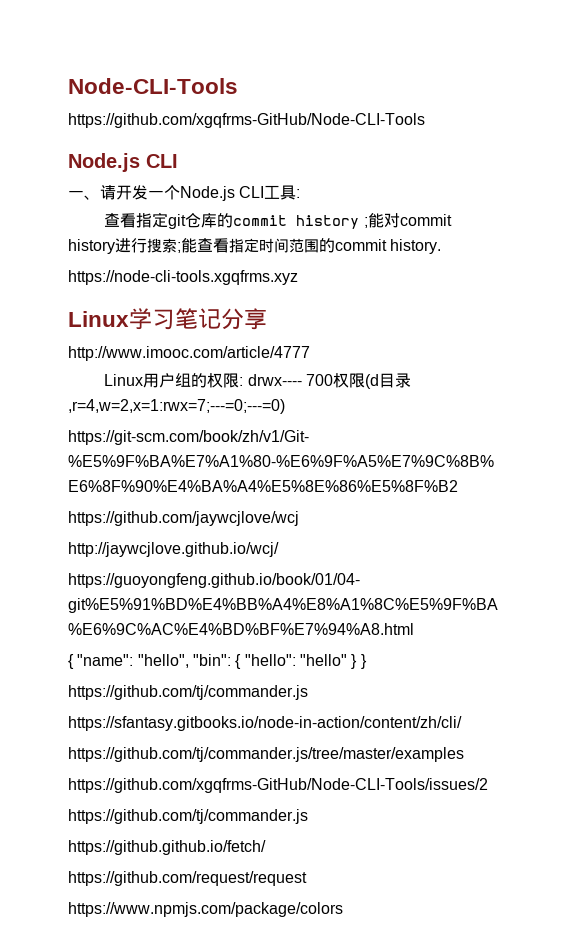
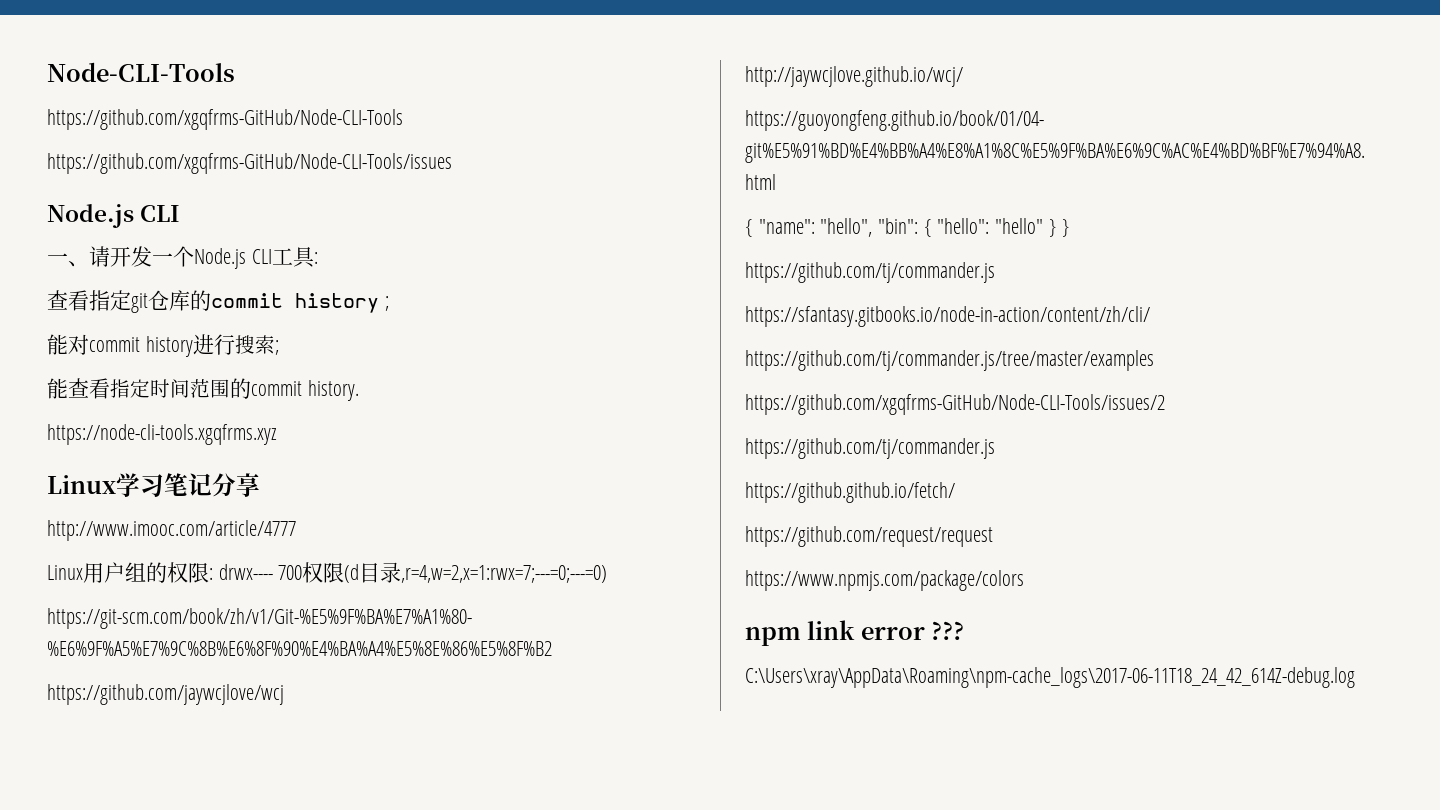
+ https://github.com/xgqfrms-GitHub/Node-CLI-Tools/issues
- 查看指定git仓库的commit history ;能对commit history进行搜索;能查看指定时间范围的commit history.
+ 查看指定git仓库的commit history ;
+ 能对commit history进行搜索;
+ 能查看指定时间范围的commit history.
+ npm link error ???
+ C:\Users\xray\AppData\Roaming\npm-cache_logs\2017-06-11T18_24_42_614Z-debug.log

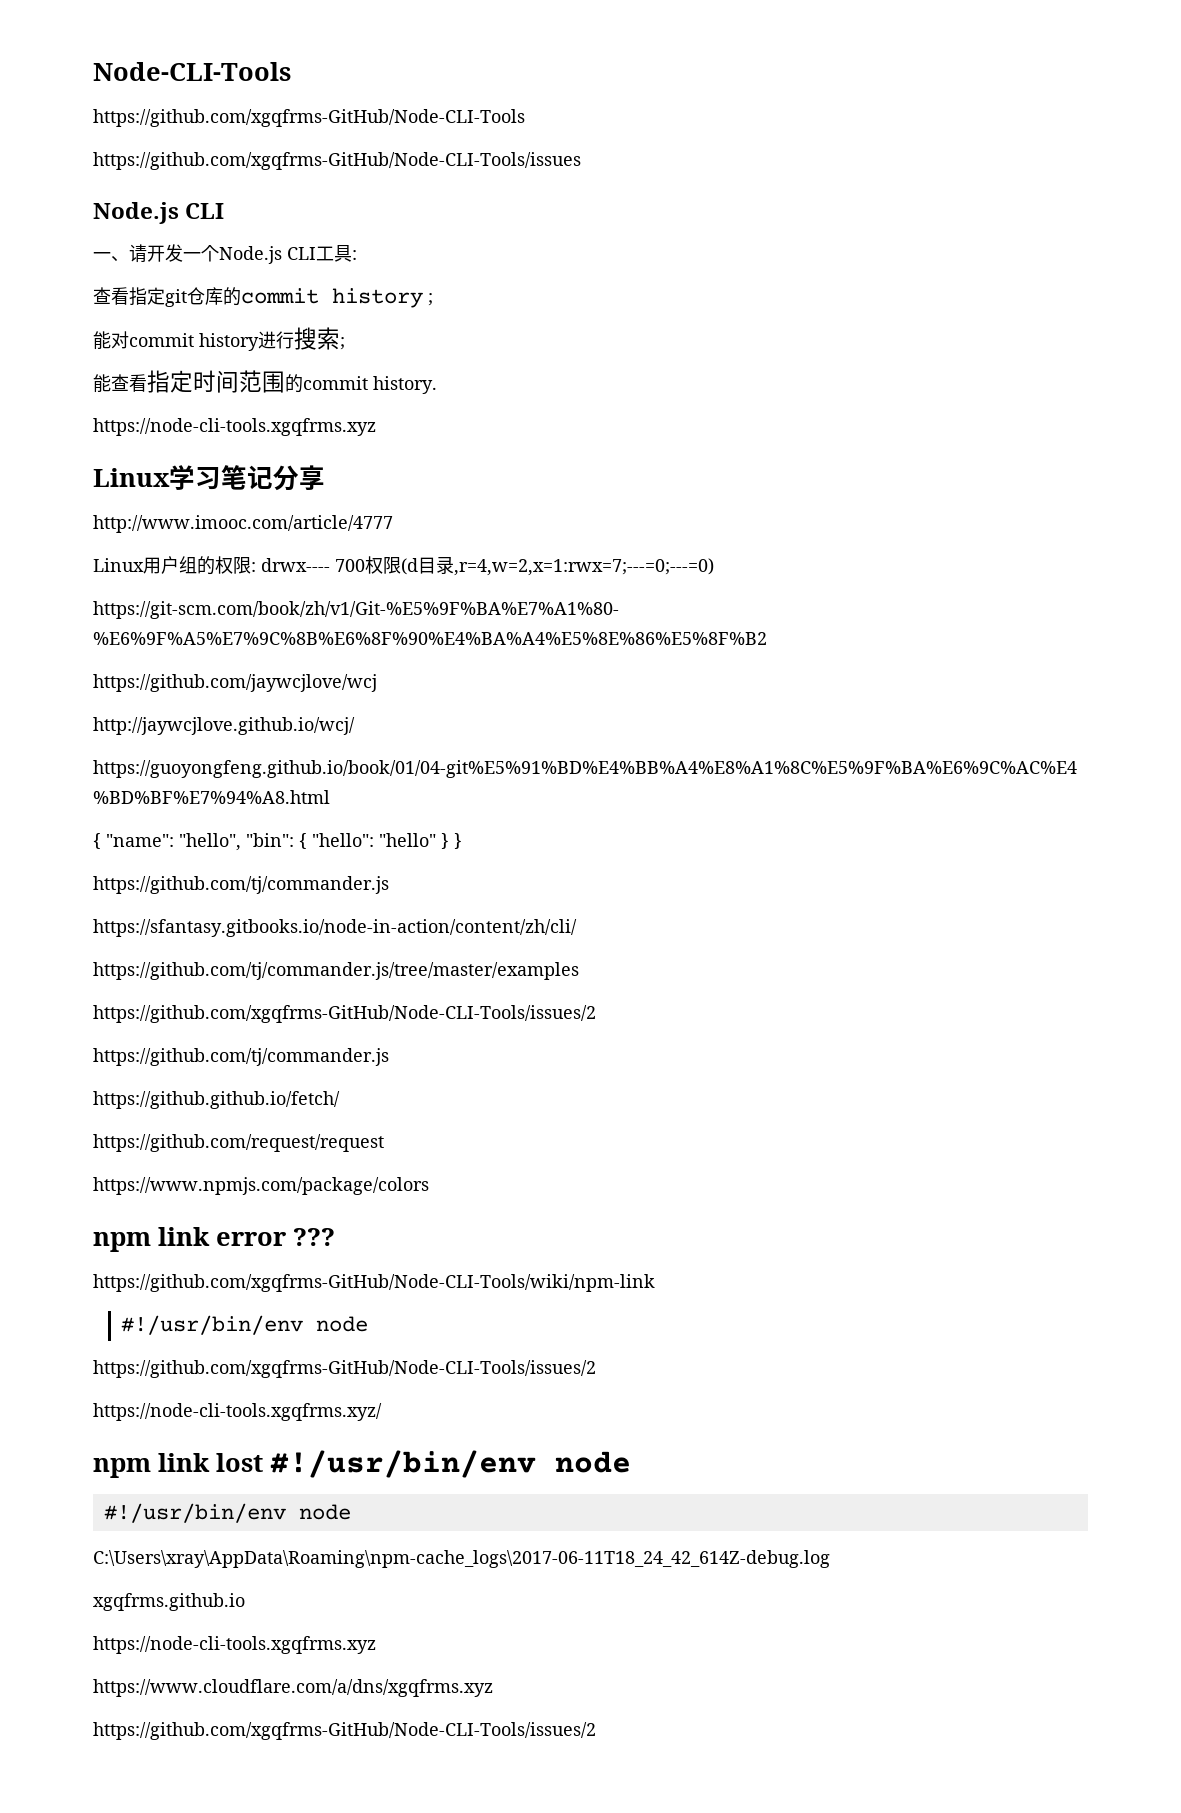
+ https://github.com/xgqfrms-GitHub/Node-CLI-Tools/wiki/npm-link
+ #!/usr/bin/env node
+ https://github.com/xgqfrms-GitHub/Node-CLI-Tools/issues/2
+ https://node-cli-tools.xgqfrms.xyz/
+ npm link lost #!/usr/bin/env node
+ #!/usr/bin/env node
  C:\Users\xray\AppData\Roaming\npm-cache_logs\2017-06-11T18_24_42_614Z-debug.log
+ xgqfrms.github.io
+ https://node-cli-tools.xgqfrms.xyz
+ https://www.cloudflare.com/a/dns/xgqfrms.xyz
+ https://github.com/xgqfrms-GitHub/Node-CLI-Tools/issues/2

